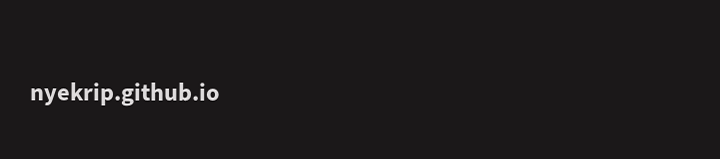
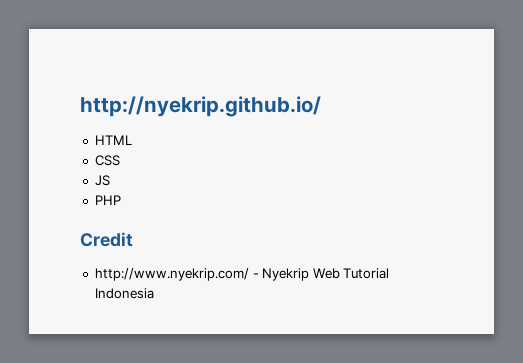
- nyekrip.github.io
+ http://nyekrip.github.io/
+ HTML
+ CSS
+ JS
+ PHP
+ Credit
+ http://www.nyekrip.com/ - Nyekrip Web Tutorial Indonesia

